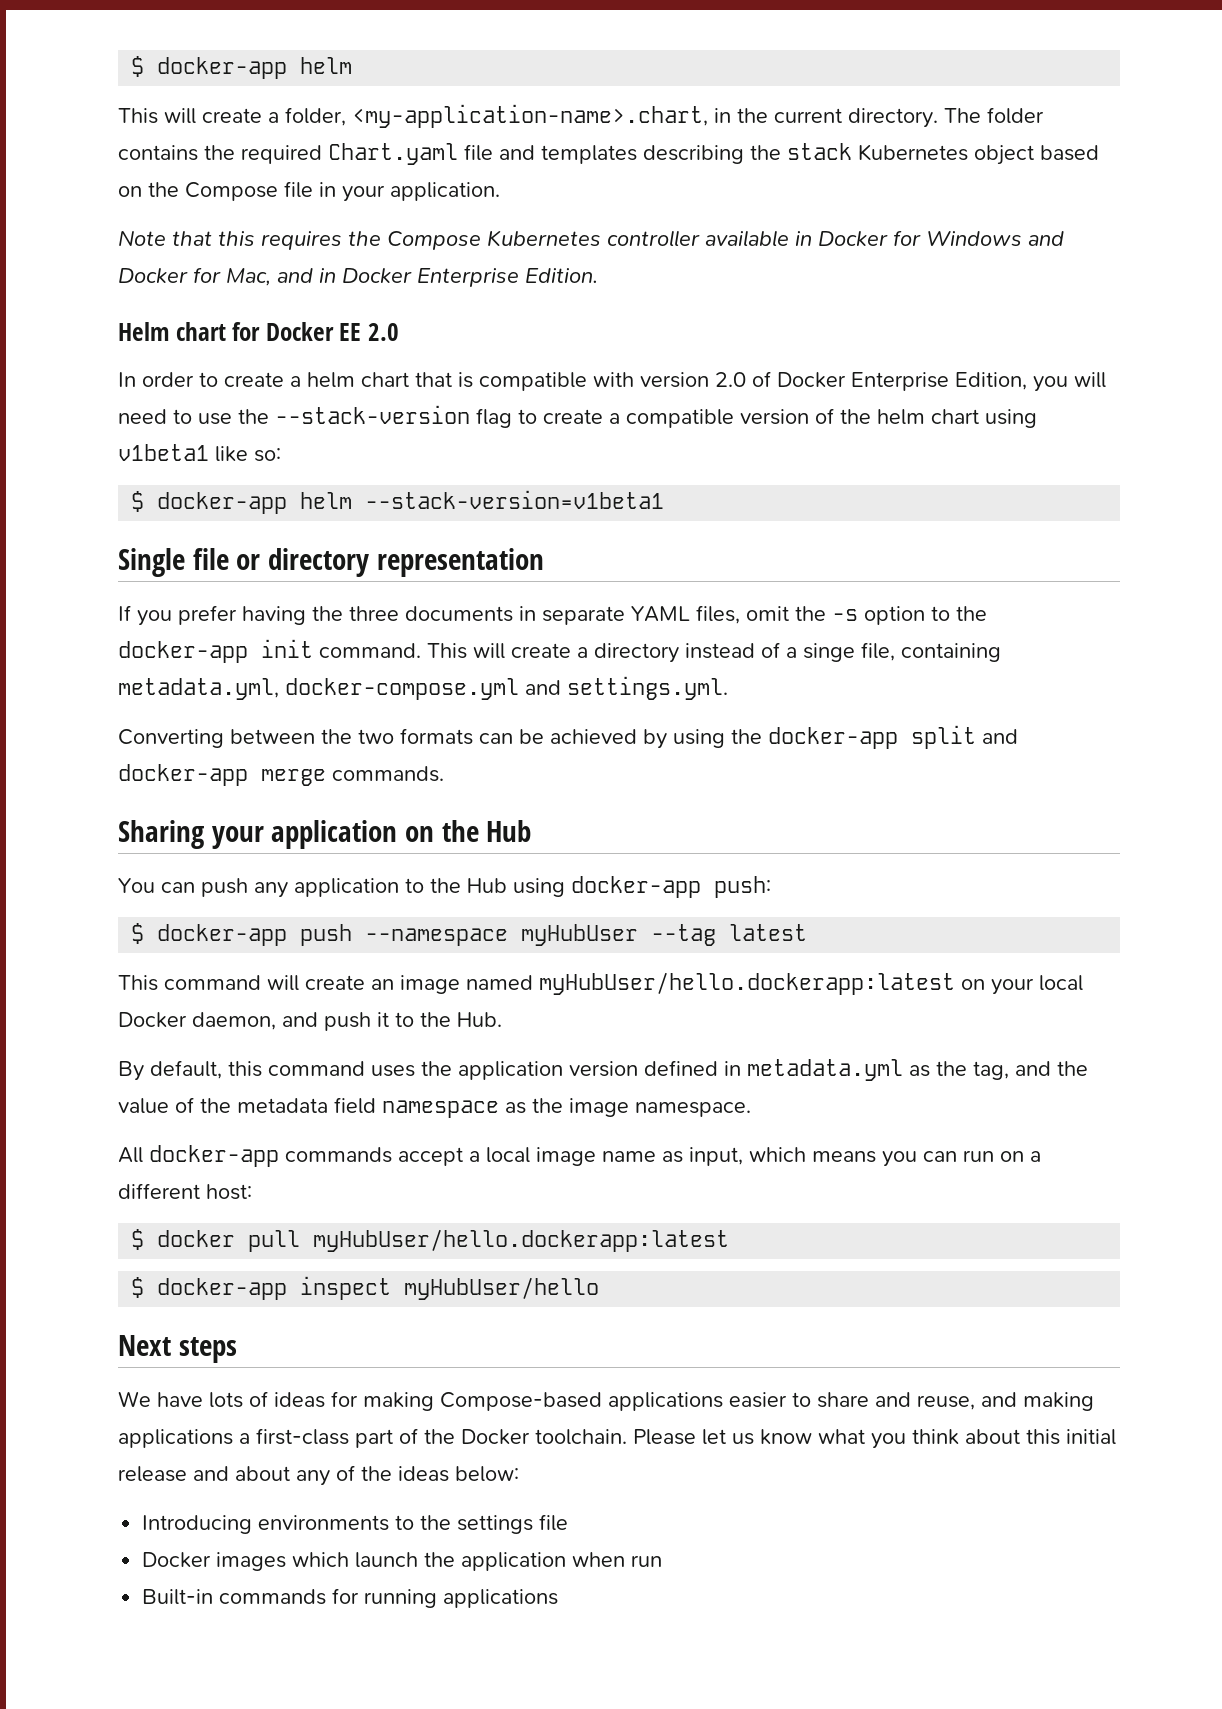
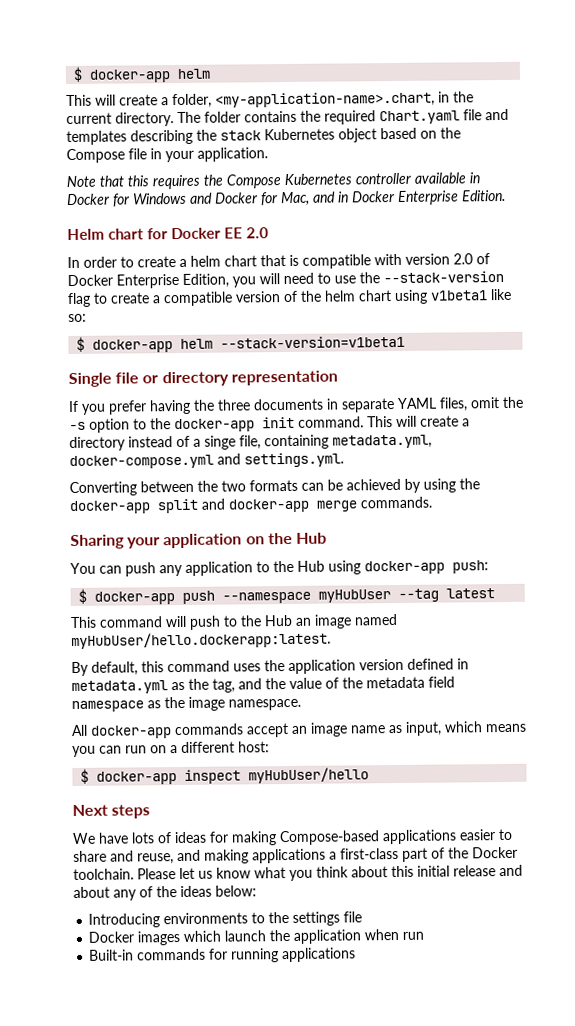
- This command will create an image named myHubUser/hello.dockerapp:latest on your local Docker daemon, and push it to the Hub.
+ This command will push to the Hub an image named myHubUser/hello.dockerapp:latest.
- All docker-app commands accept a local image name as input, which means you can run on a different host:
+ All docker-app commands accept an image name as input, which means you can run on a different host:
- $ docker pull myHubUser/hello.dockerapp:latest

